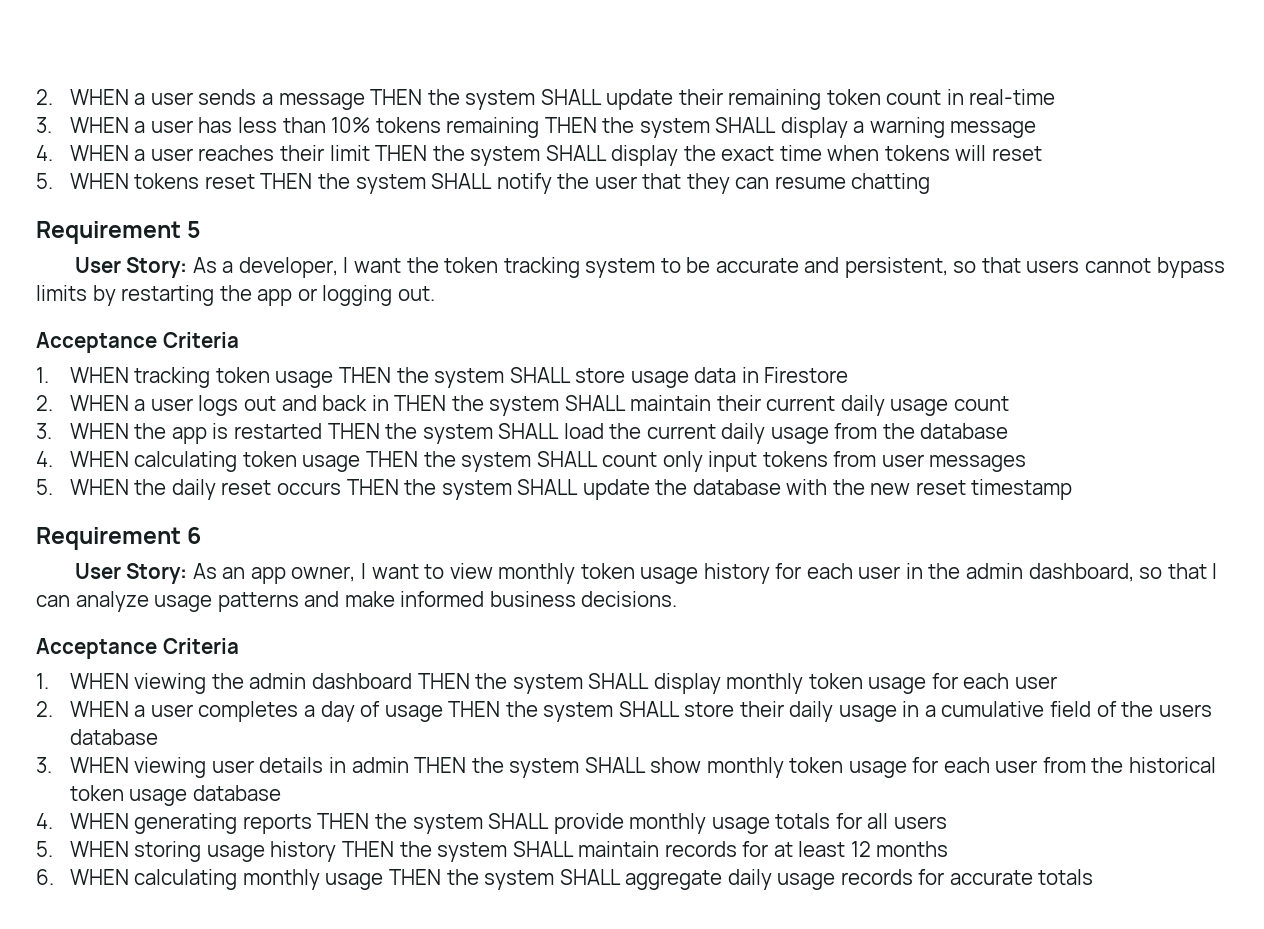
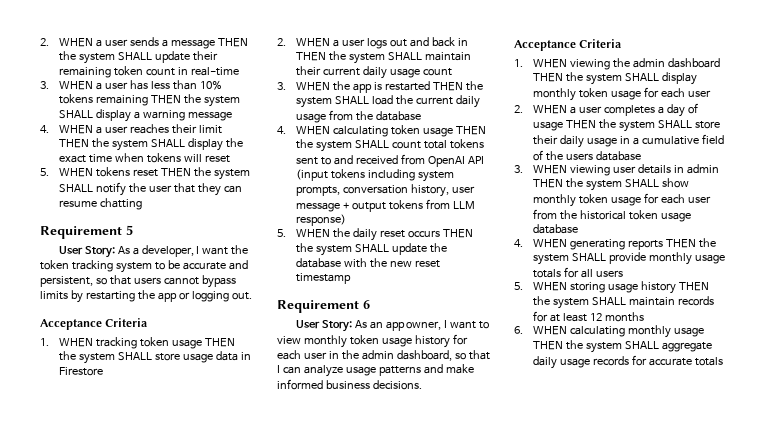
- 4. WHEN calculating token usage THEN the system SHALL count only input tokens from user messages
+ 4. WHEN calculating token usage THEN the system SHALL count total tokens sent to and received from OpenAI API (input tokens including system prompts, conversation history, user message + output tokens from LLM response)

